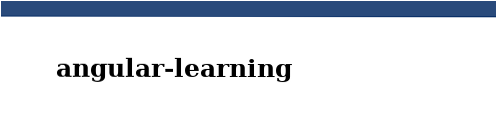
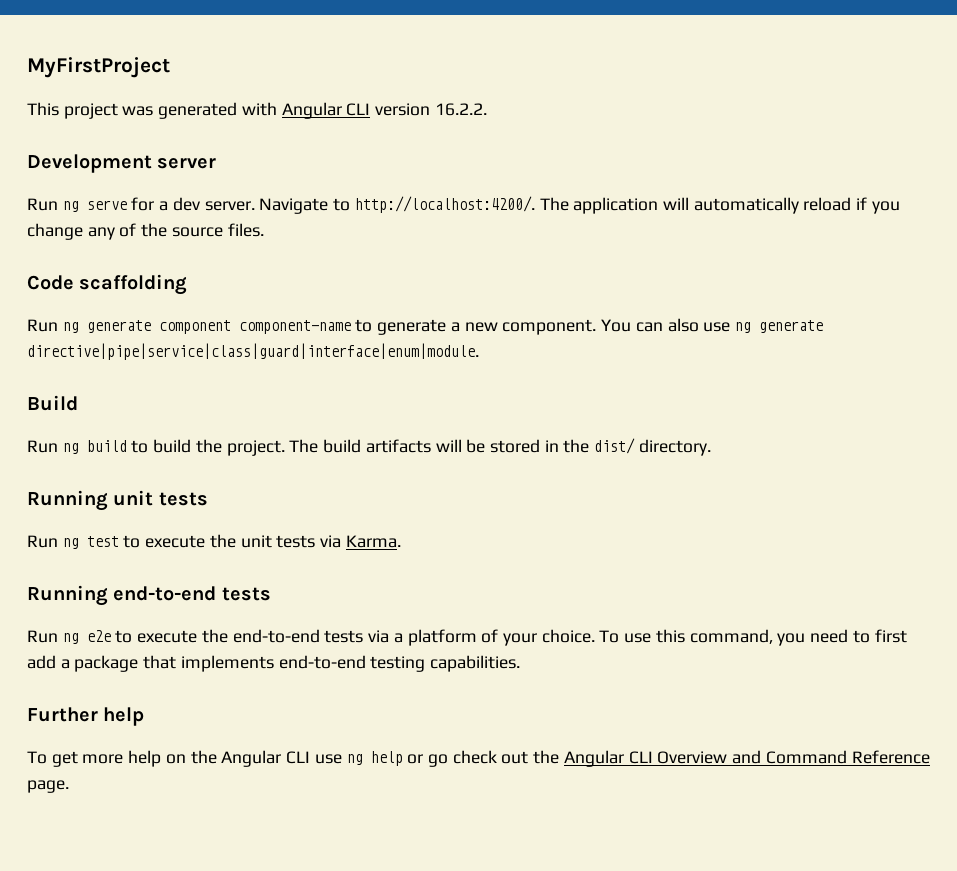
- angular-learning
+ MyFirstProject
+ This project was generated with Angular CLI version 16.2.2.
+ Development server
+ Run ng serve for a dev server. Navigate to http://localhost:4200/. The application will automatically reload if you change any of the source files.
+ Code scaffolding
+ Run ng generate component component-name to generate a new component. You can also use ng generate directive|pipe|service|class|guard|interface|enum|module.
+ Build
+ Run ng build to build the project. The build artifacts will be stored in the dist/ directory.
+ Running unit tests
+ Run ng test to execute the unit tests via Karma.
+ Running end-to-end tests
+ Run ng e2e to execute the end-to-end tests via a platform of your choice. To use this command, you need to first add a package that implements end-to-end testing capabilities.
+ Further help
+ To get more help on the Angular CLI use ng help or go check out the Angular CLI Overview and Command Reference page.

